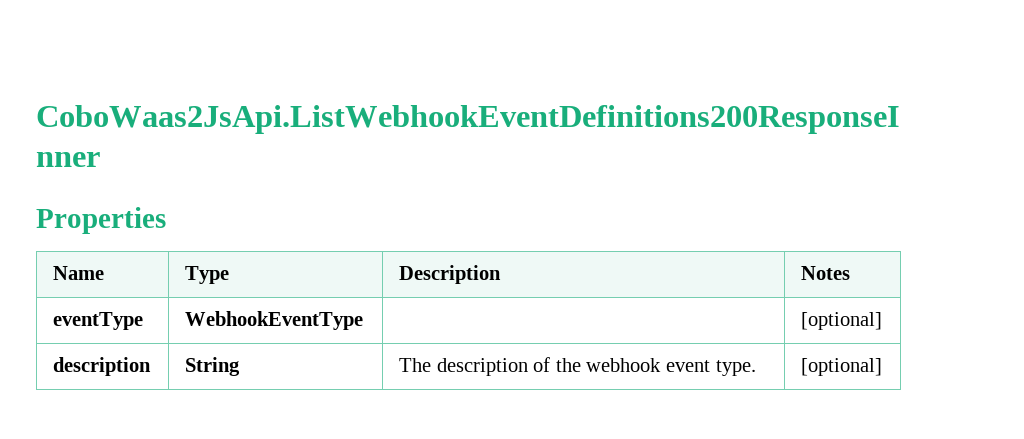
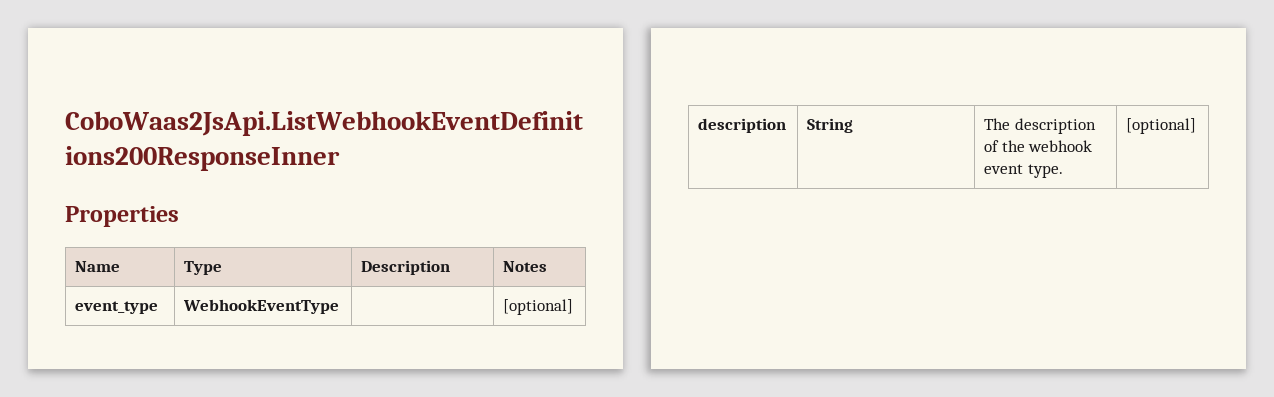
- eventType | WebhookEventType | | [optional]
+ event_type | WebhookEventType | | [optional]

